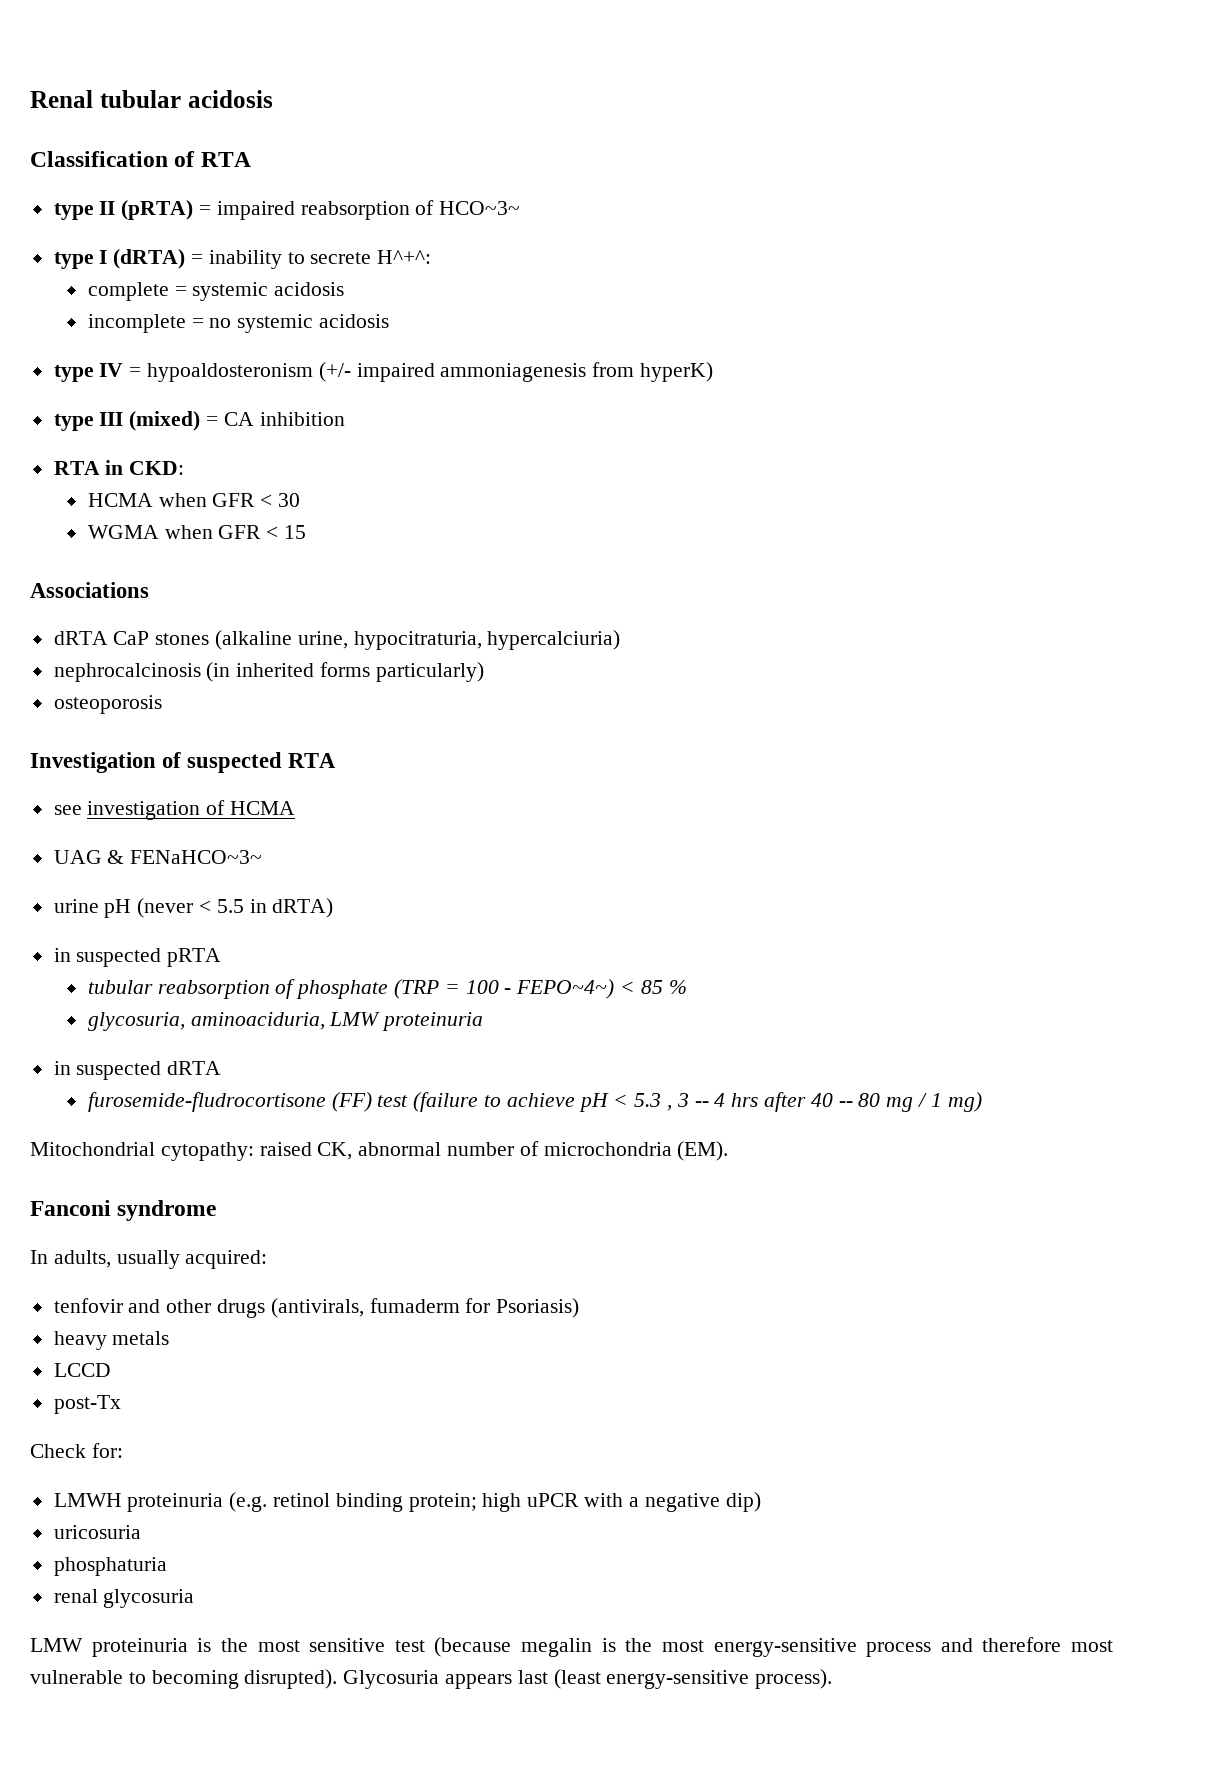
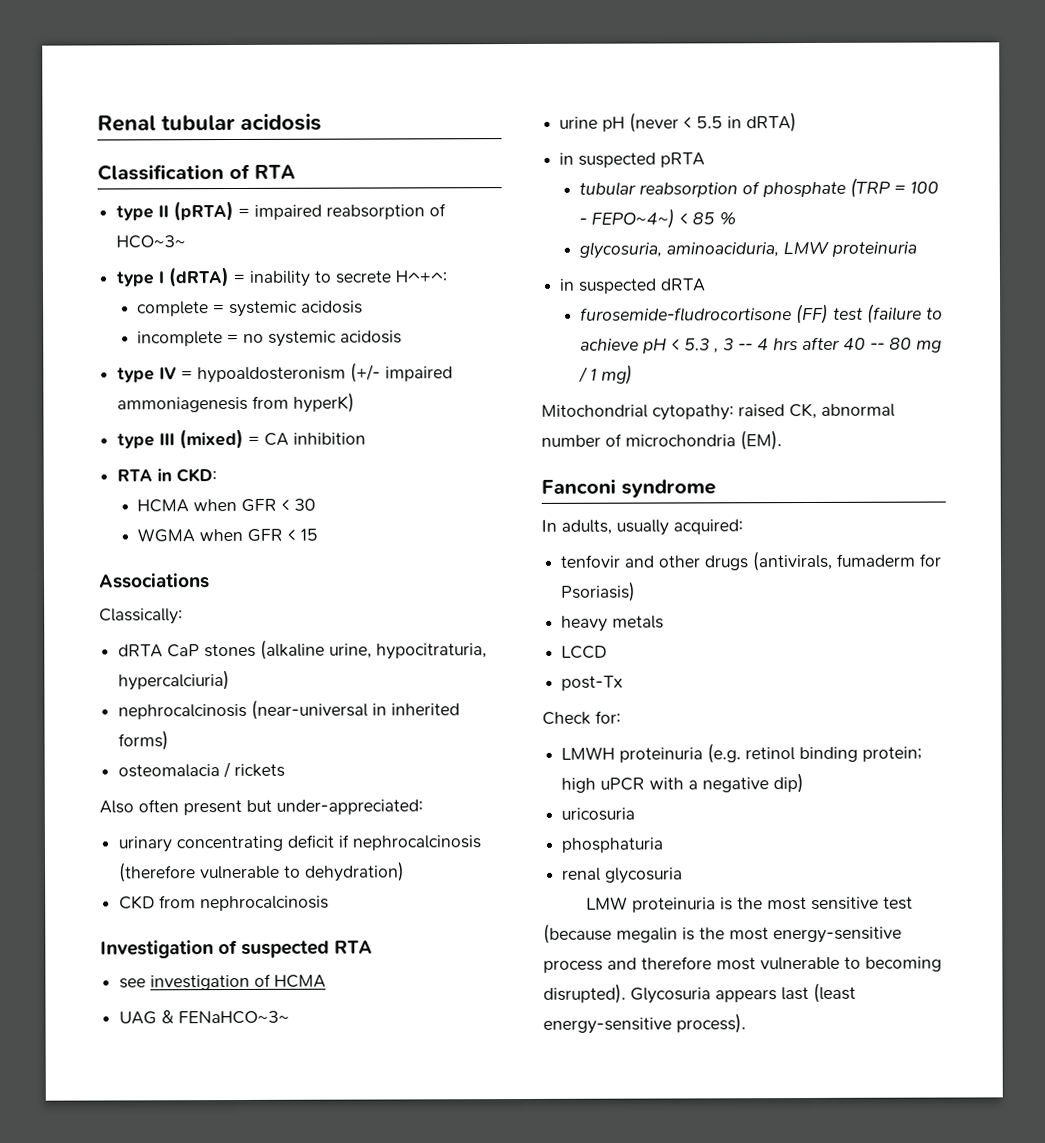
+ Classically:
- nephrocalcinosis (in inherited forms particularly)
- osteoporosis
+ nephrocalcinosis (near-universal in inherited forms)
+ osteomalacia / rickets
+ Also often present but under-appreciated:
+ urinary concentrating deficit if nephrocalcinosis (therefore vulnerable to dehydration)
+ CKD from nephrocalcinosis

